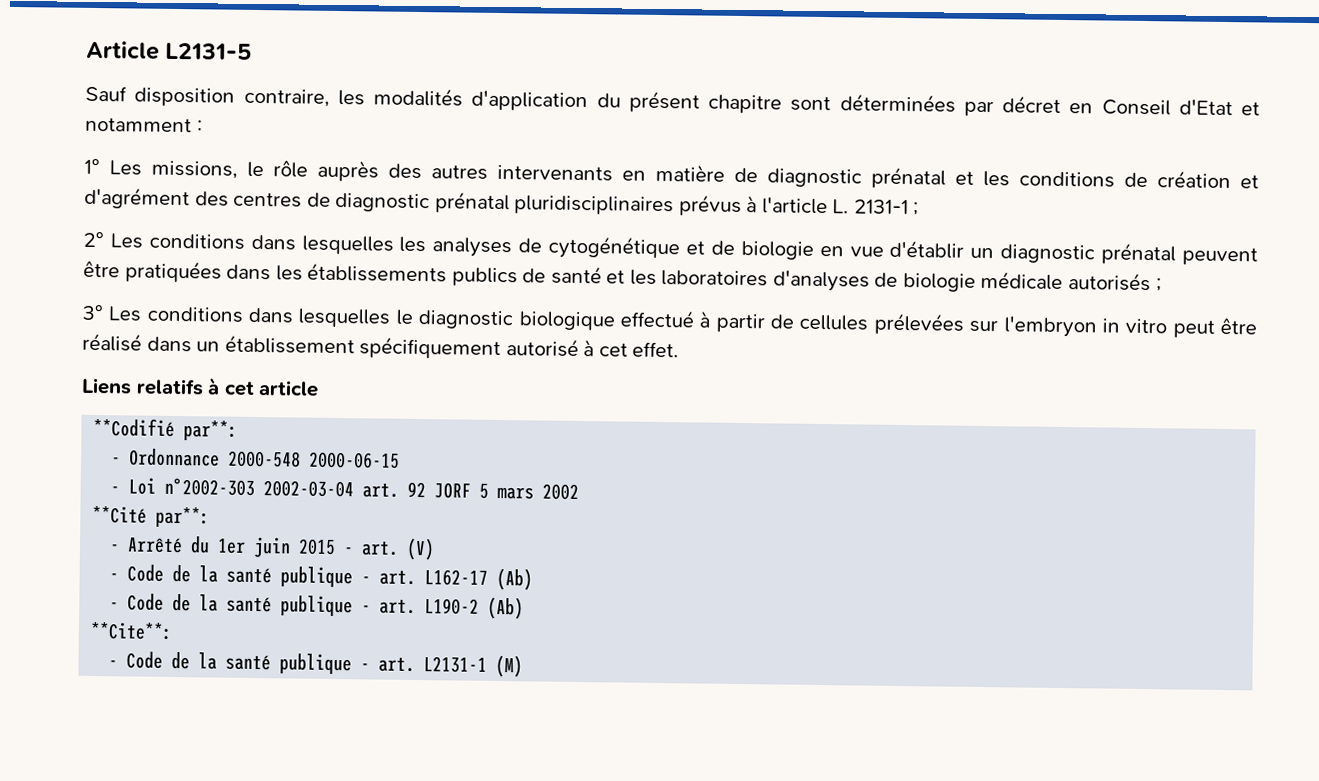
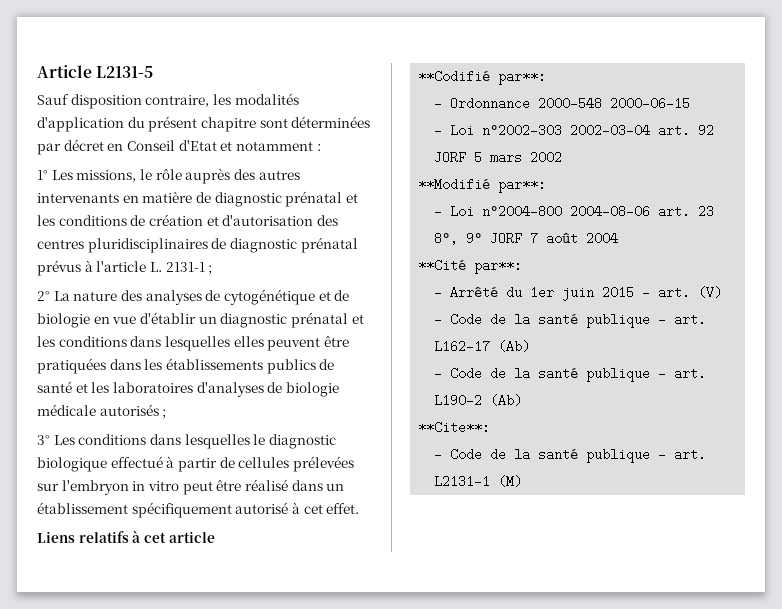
- 1° Les missions, le rôle auprès des autres intervenants en matière de diagnostic prénatal et les conditions de création et d'agrément des centres de diagnostic prénatal pluridisciplinaires prévus à l'article L. 2131-1 ;
+ 1° Les missions, le rôle auprès des autres intervenants en matière de diagnostic prénatal et les conditions de création et d'autorisation des centres pluridisciplinaires de diagnostic prénatal prévus à l'article L. 2131-1 ;
- 2° Les conditions dans lesquelles les analyses de cytogénétique et de biologie en vue d'établir un diagnostic prénatal peuvent être pratiquées dans les établissements publics de santé et les laboratoires d'analyses de biologie médicale autorisés ;
+ 2° La nature des analyses de cytogénétique et de biologie en vue d'établir un diagnostic prénatal et les conditions dans lesquelles elles peuvent être pratiquées dans les établissements publics de santé et les laboratoires d'analyses de biologie médicale autorisés ;
+ **Modifié par**:
+ - Loi n°2004-800 2004-08-06 art. 23 8°, 9° JORF 7 août 2004

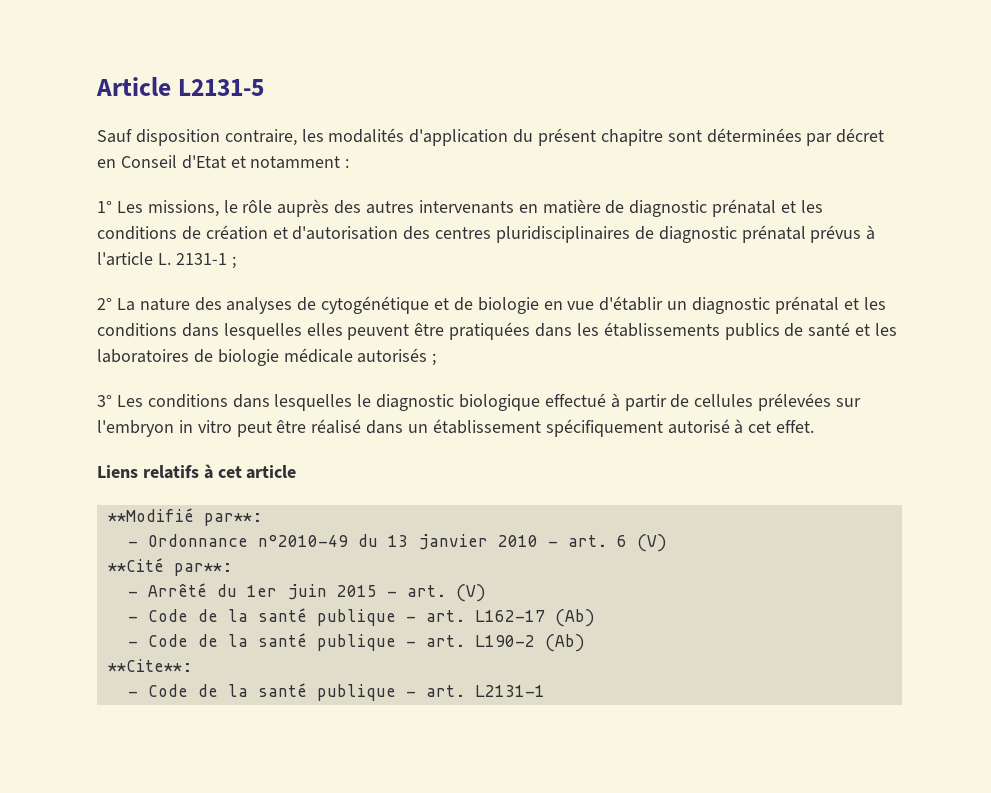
- 2° La nature des analyses de cytogénétique et de biologie en vue d'établir un diagnostic prénatal et les conditions dans lesquelles elles peuvent être pratiquées dans les établissements publics de santé et les laboratoires d'analyses de biologie médicale autorisés ;
+ 2° La nature des analyses de cytogénétique et de biologie en vue d'établir un diagnostic prénatal et les conditions dans lesquelles elles peuvent être pratiquées dans les établissements publics de santé et les laboratoires de biologie médicale autorisés ;
- **Codifié par**:
+ **Modifié par**:
- - Ordonnance 2000-548 2000-06-15
- - Loi n°2002-303 2002-03-04 art. 92 JORF 5 mars 2002
- **Modifié par**:
- - Loi n°2004-800 2004-08-06 art. 23 8°, 9° JORF 7 août 2004
+ - Ordonnance n°2010-49 du 13 janvier 2010 - art. 6 (V)
- - Code de la santé publique - art. L2131-1 (M)
+ - Code de la santé publique - art. L2131-1

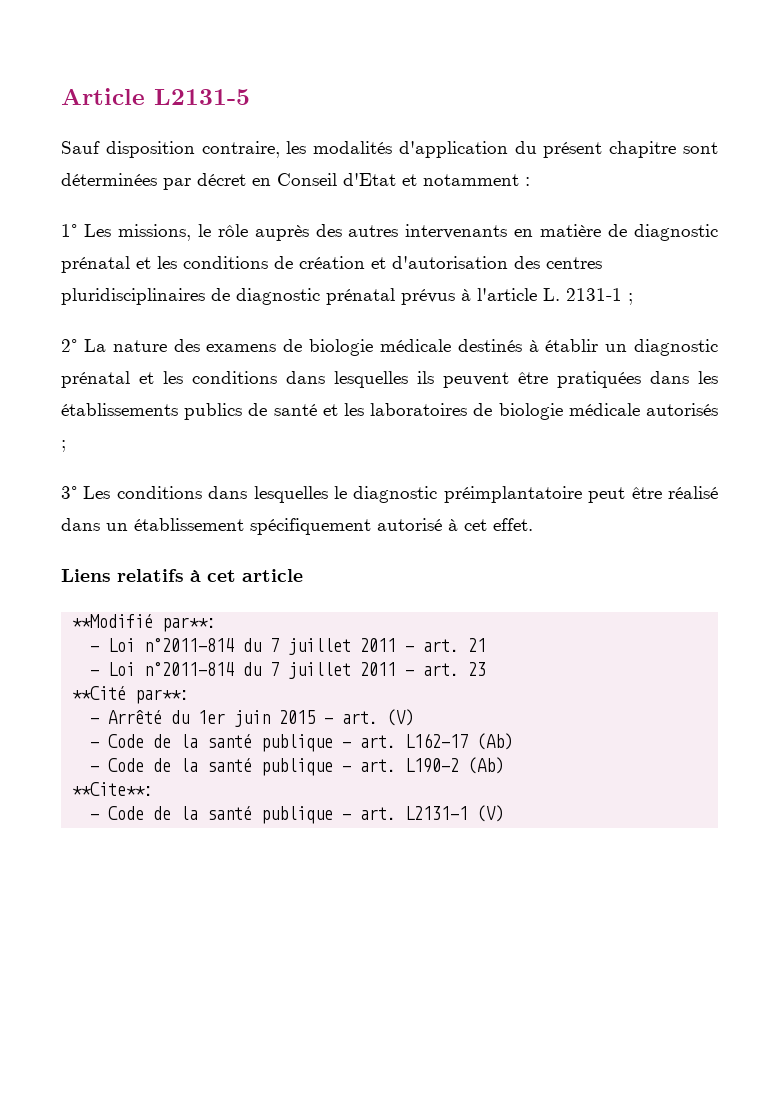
- 2° La nature des analyses de cytogénétique et de biologie en vue d'établir un diagnostic prénatal et les conditions dans lesquelles elles peuvent être pratiquées dans les établissements publics de santé et les laboratoires de biologie médicale autorisés ;
+ 2° La nature des examens de biologie médicale destinés à établir un diagnostic prénatal et les conditions dans lesquelles ils peuvent être pratiquées dans les établissements publics de santé et les laboratoires de biologie médicale autorisés ;
- 3° Les conditions dans lesquelles le diagnostic biologique effectué à partir de cellules prélevées sur l'embryon in vitro peut être réalisé dans un établissement spécifiquement autorisé à cet effet.
+ 3° Les conditions dans lesquelles le diagnostic préimplantatoire peut être réalisé dans un établissement spécifiquement autorisé à cet effet.
- - Ordonnance n°2010-49 du 13 janvier 2010 - art. 6 (V)
+ - Loi n°2011-814 du 7 juillet 2011 - art. 21
+ - Loi n°2011-814 du 7 juillet 2011 - art. 23
- - Code de la santé publique - art. L2131-1
+ - Code de la santé publique - art. L2131-1 (V)

